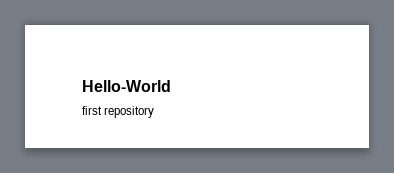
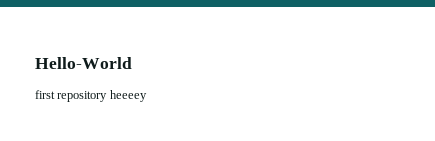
- first repository
+ first repository heeeey

